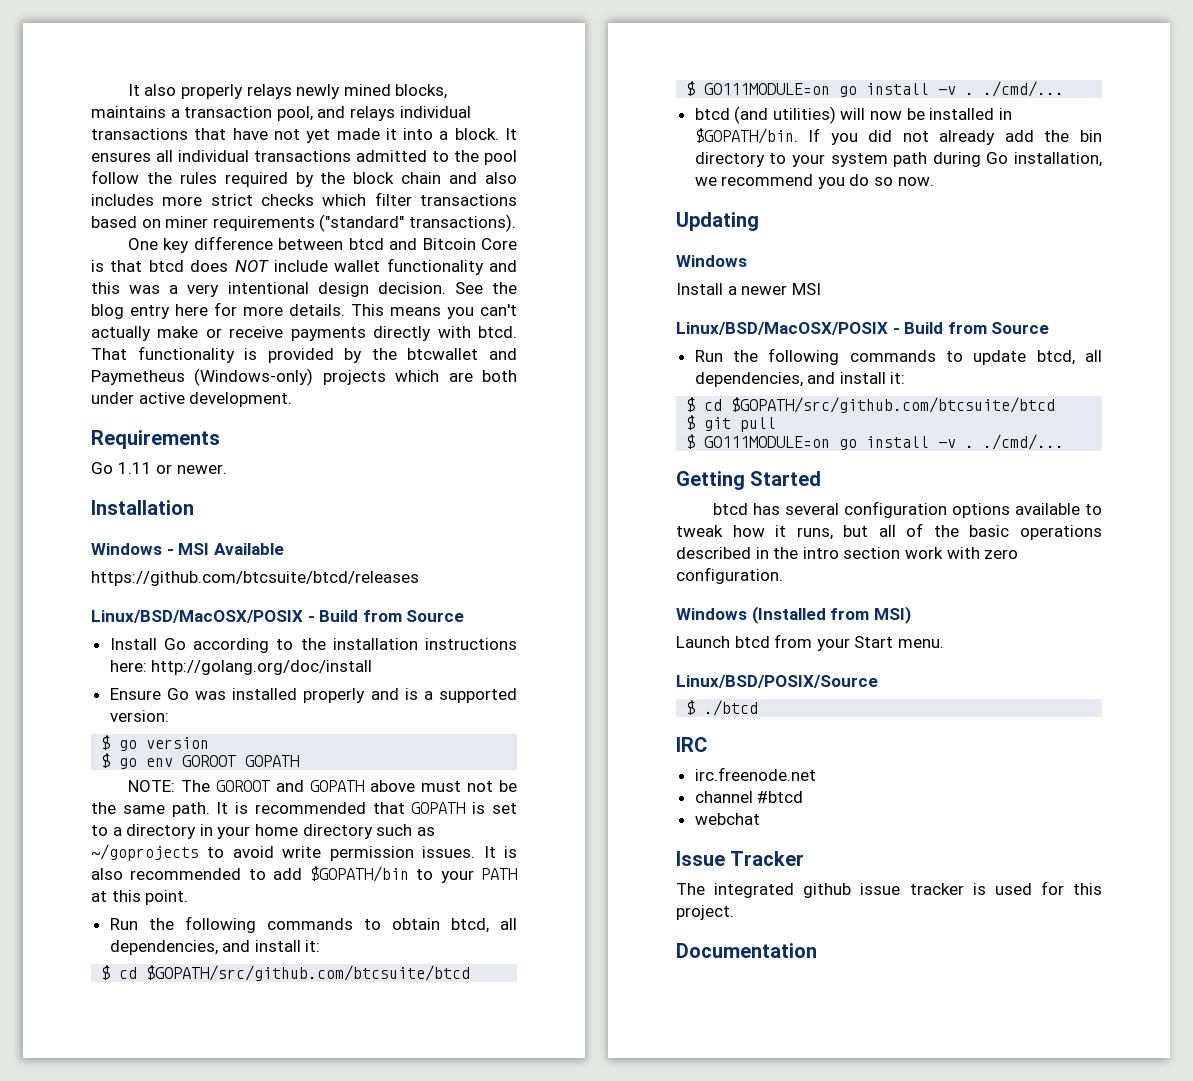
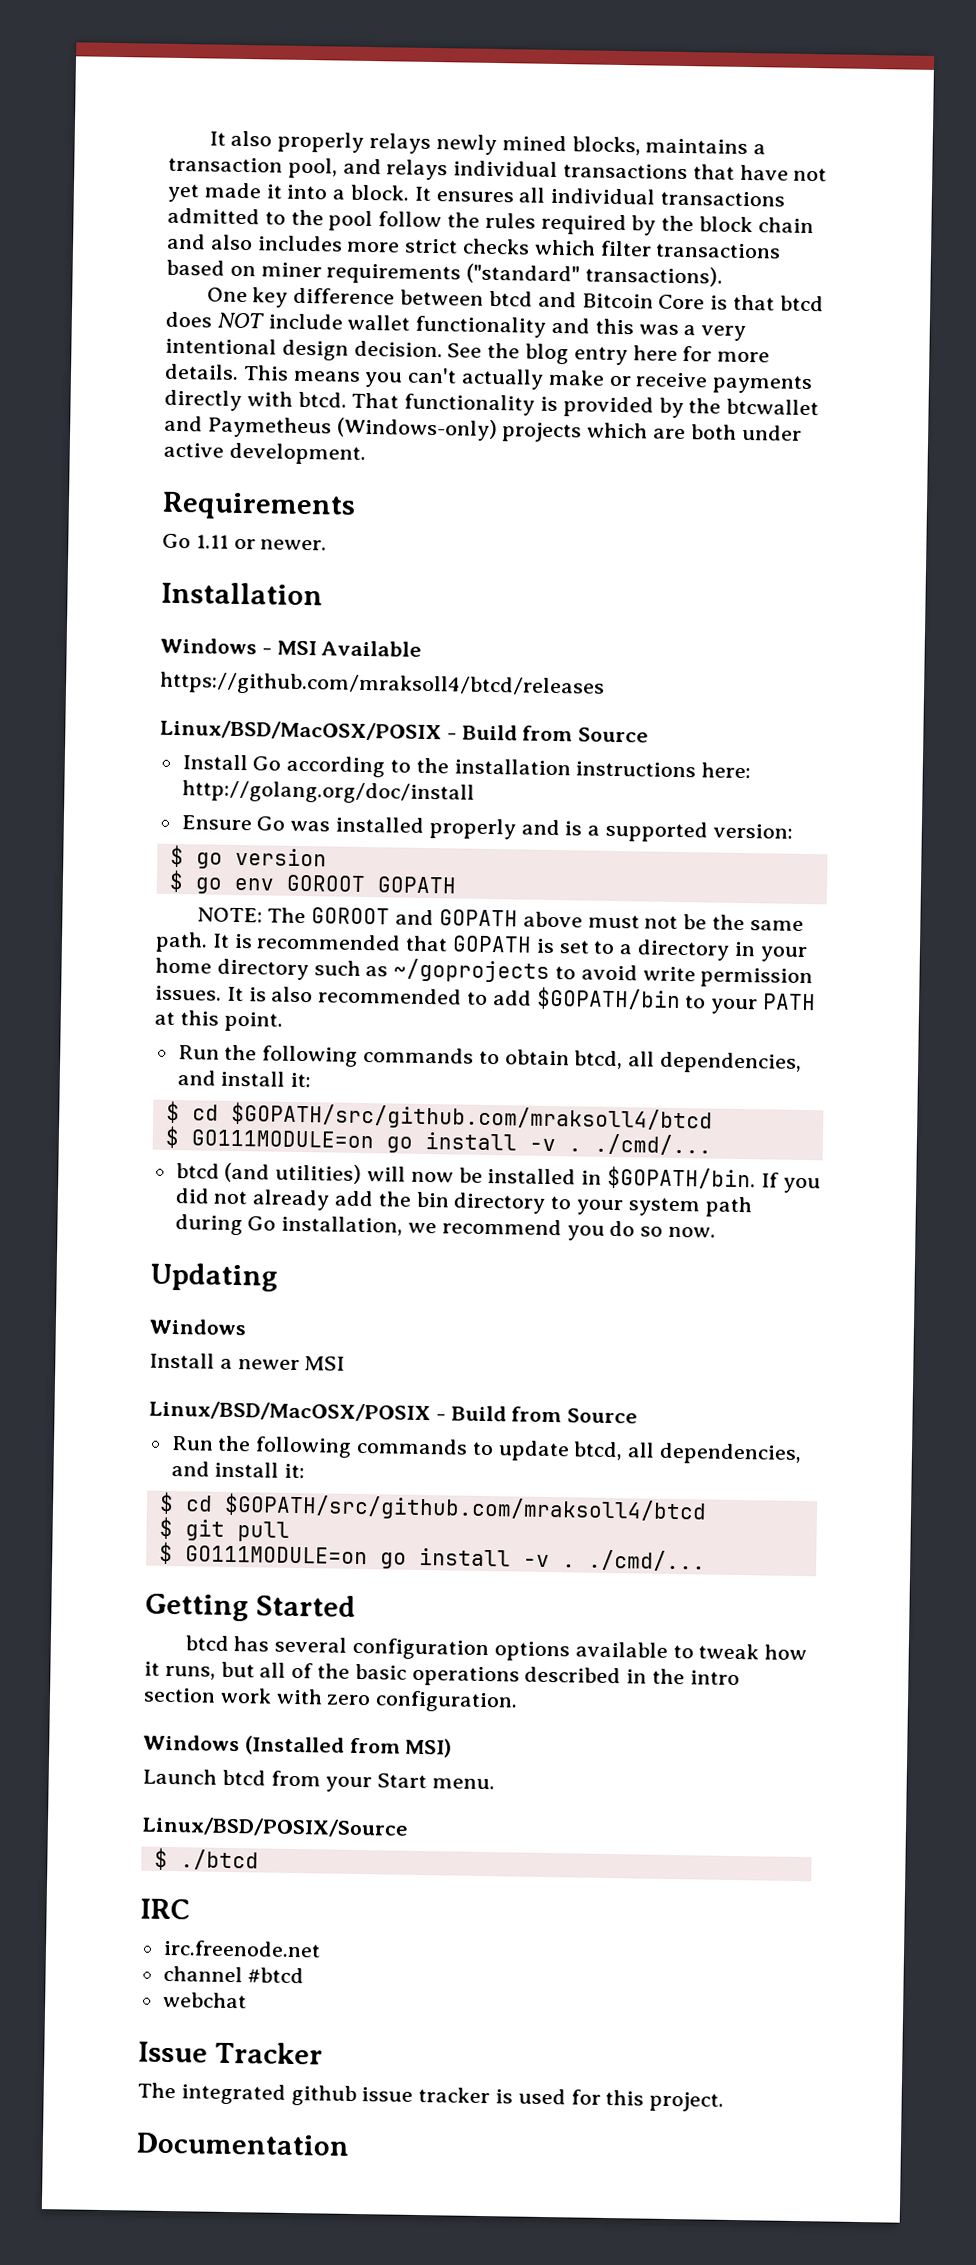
- https://github.com/btcsuite/btcd/releases
+ https://github.com/mraksoll4/btcd/releases
  Run the following commands to obtain btcd, all dependencies, and install it:
- $ cd $GOPATH/src/github.com/btcsuite/btcd
+ $ cd $GOPATH/src/github.com/mraksoll4/btcd
  Run the following commands to update btcd, all dependencies, and install it:
- $ cd $GOPATH/src/github.com/btcsuite/btcd
+ $ cd $GOPATH/src/github.com/mraksoll4/btcd

